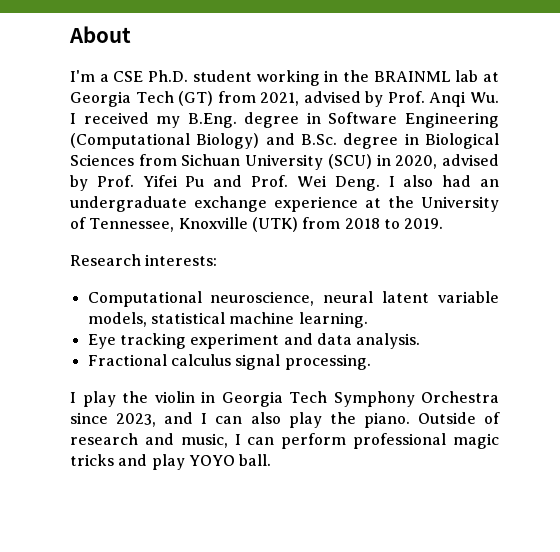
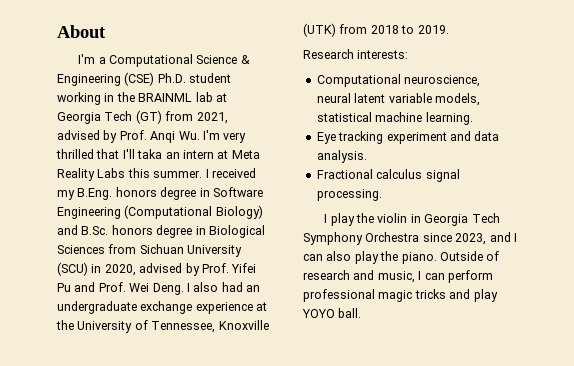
- I'm a CSE Ph.D. student working in the BRAINML lab at Georgia Tech (GT) from 2021, advised by Prof. Anqi Wu. I received my B.Eng. degree in Software Engineering (Computational Biology) and B.Sc. degree in Biological Sciences from Sichuan University (SCU) in 2020, advised by Prof. Yifei Pu and Prof. Wei Deng.
+ I'm a Computational Science & Engineering (CSE) Ph.D. student working in the BRAINML lab at Georgia Tech (GT) from 2021, advised by Prof. Anqi Wu. I'm very thrilled that I'll taka an intern at Meta Reality Labs this summer. I received my B.Eng. honors degree in Software Engineering (Computational Biology) and B.Sc. honors degree in Biological Sciences from Sichuan University (SCU) in 2020, advised by Prof. Yifei Pu and Prof. Wei Deng.

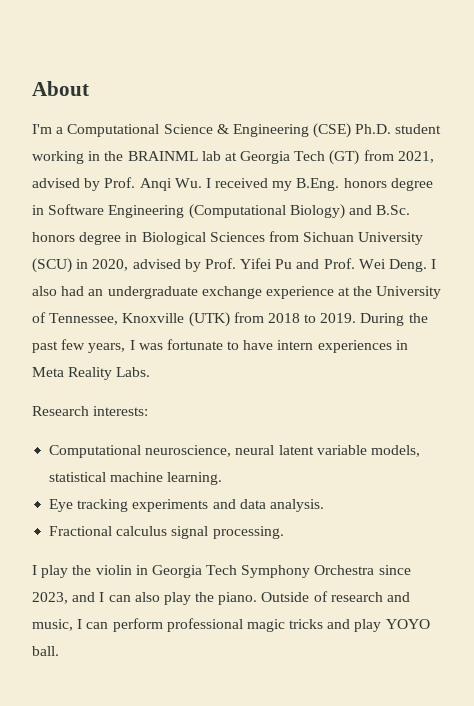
- I'm a Computational Science & Engineering (CSE) Ph.D. student working in the BRAINML lab at Georgia Tech (GT) from 2021, advised by Prof. Anqi Wu. I'm very thrilled that I'll taka an intern at Meta Reality Labs this summer. I received my B.Eng. honors degree in Software Engineering (Computational Biology) and B.Sc. honors degree in Biological Sciences from Sichuan University (SCU) in 2020, advised by Prof. Yifei Pu and Prof. Wei Deng.
+ I'm a Computational Science & Engineering (CSE) Ph.D. student working in the BRAINML lab at Georgia Tech (GT) from 2021, advised by Prof. Anqi Wu. I received my B.Eng. honors degree in Software Engineering (Computational Biology) and B.Sc. honors degree in Biological Sciences from Sichuan University (SCU) in 2020, advised by Prof. Yifei Pu and Prof. Wei Deng.
+ During the past few years, I was fortunate to have intern experiences in Meta Reality Labs.
- Eye tracking experiment and data analysis.
+ Eye tracking experiments and data analysis.

